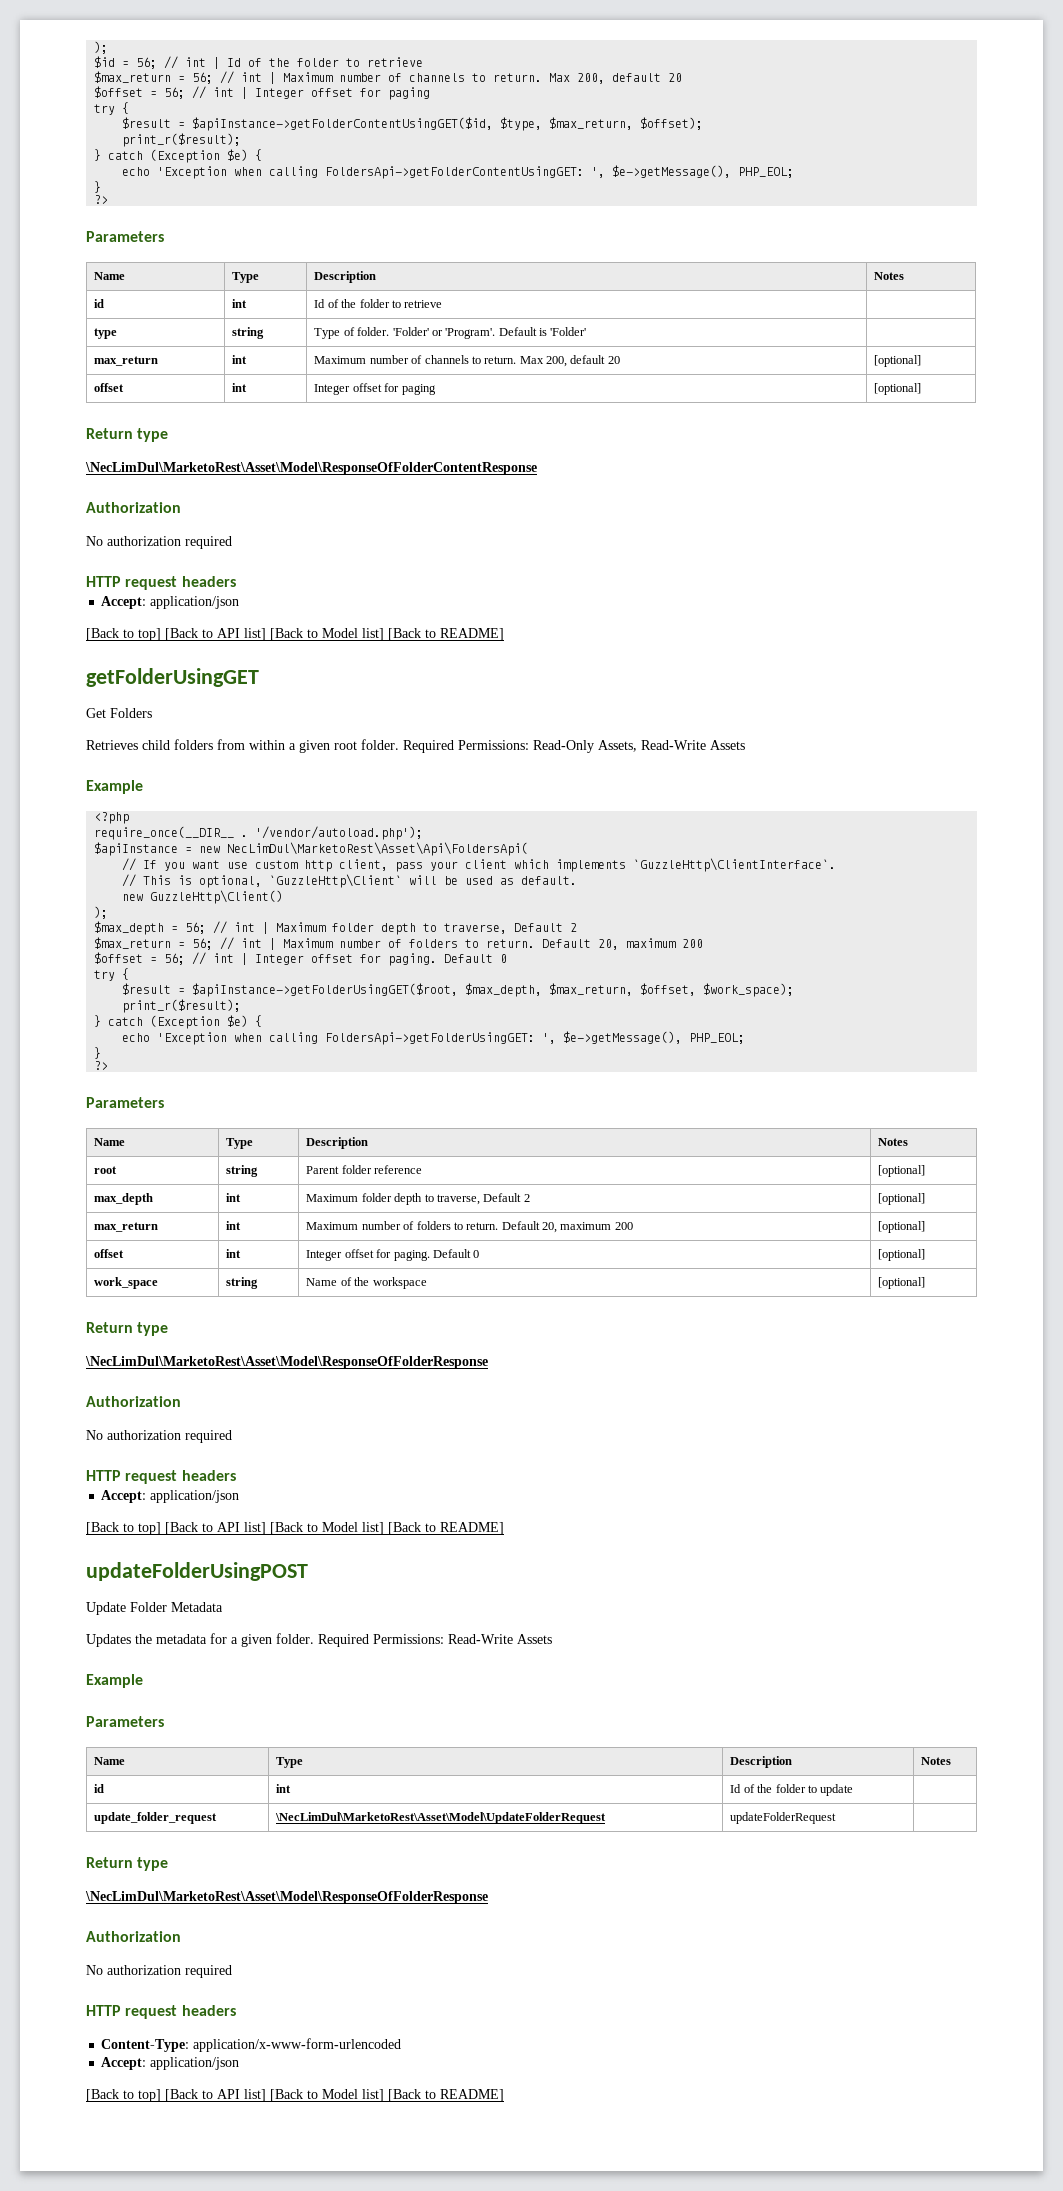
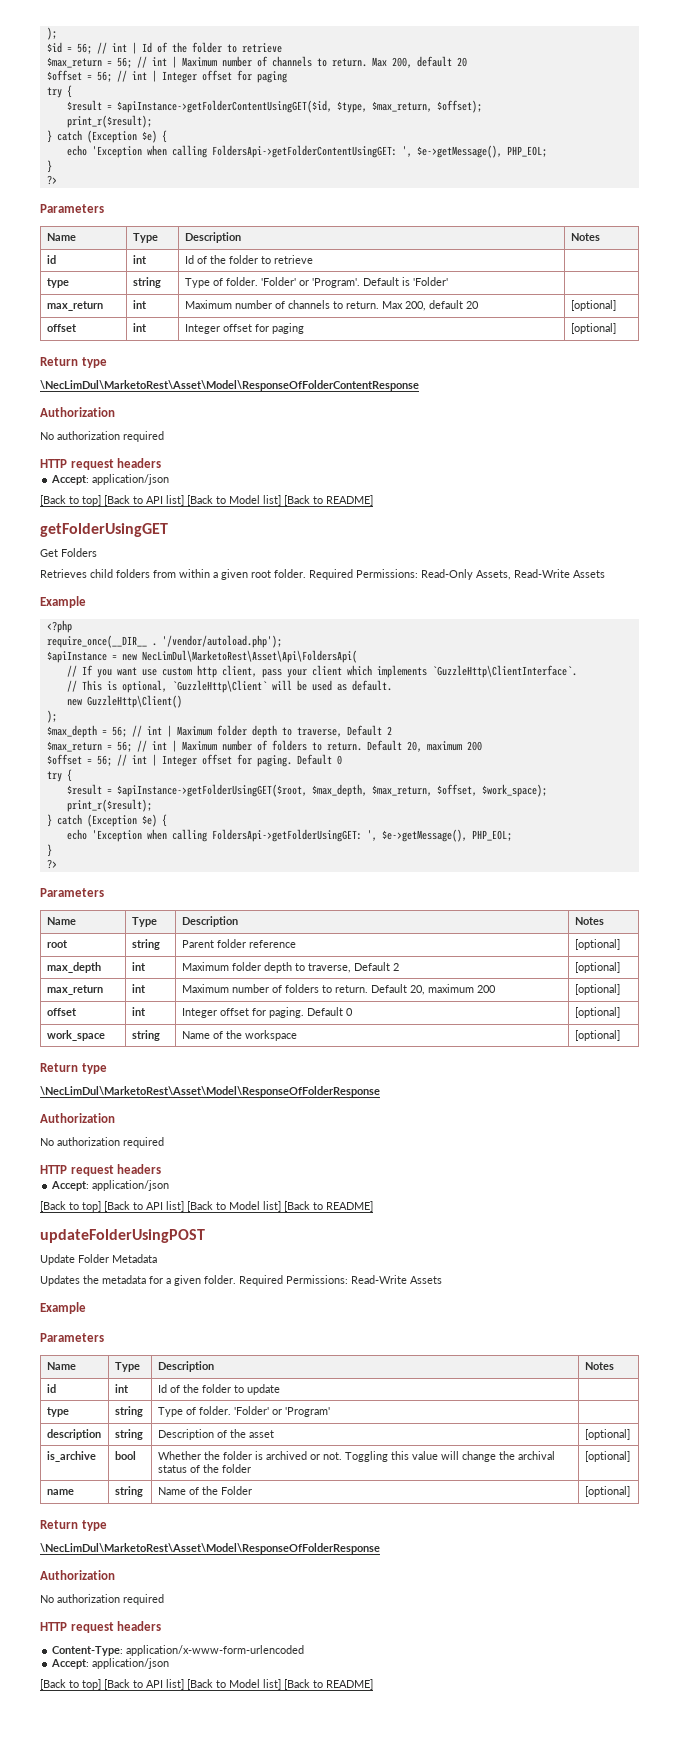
- update_folder_request | \NecLimDul\MarketoRest\Asset\Model\UpdateFolderRequest | updateFolderRequest |
+ type | string | Type of folder. 'Folder' or 'Program' |
+ description | string | Description of the asset | [optional]
+ is_archive | bool | Whether the folder is archived or not. Toggling this value will change the archival status of the folder | [optional]
+ name | string | Name of the Folder | [optional]

